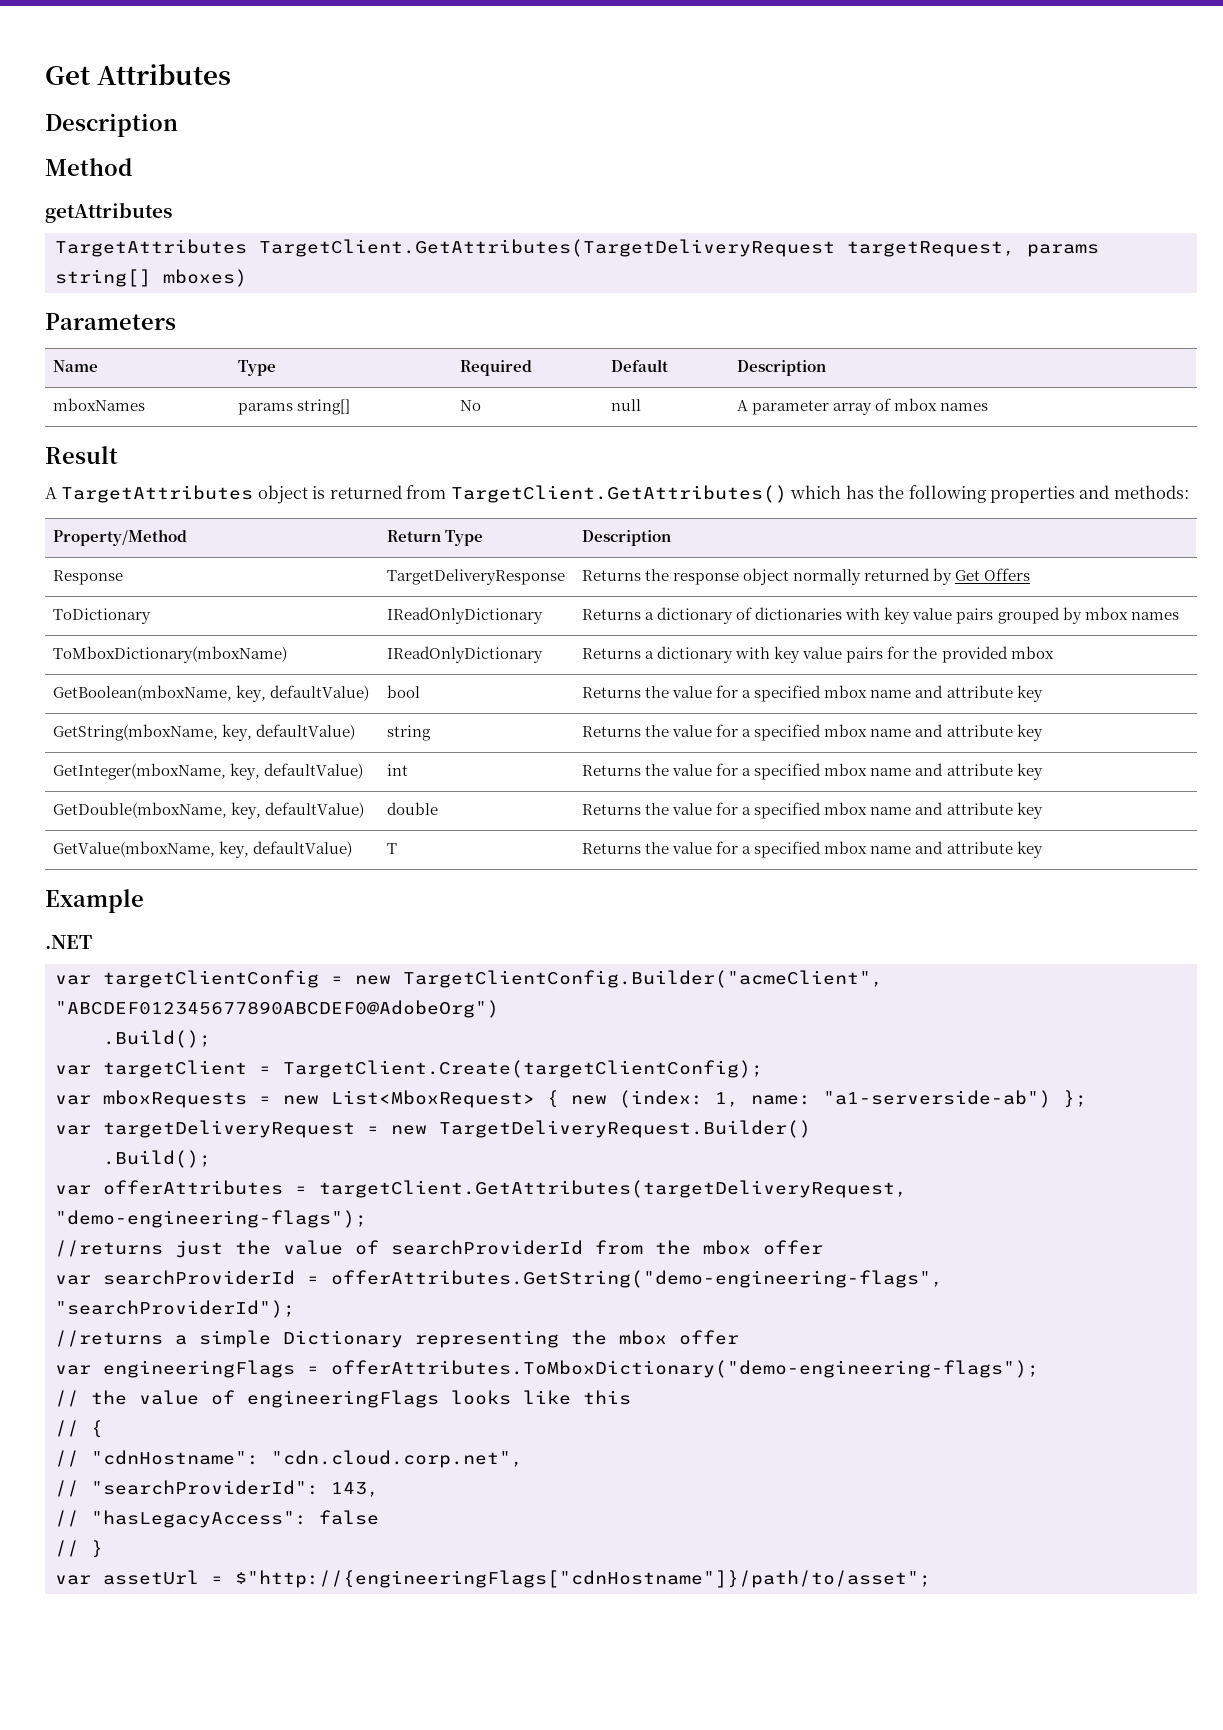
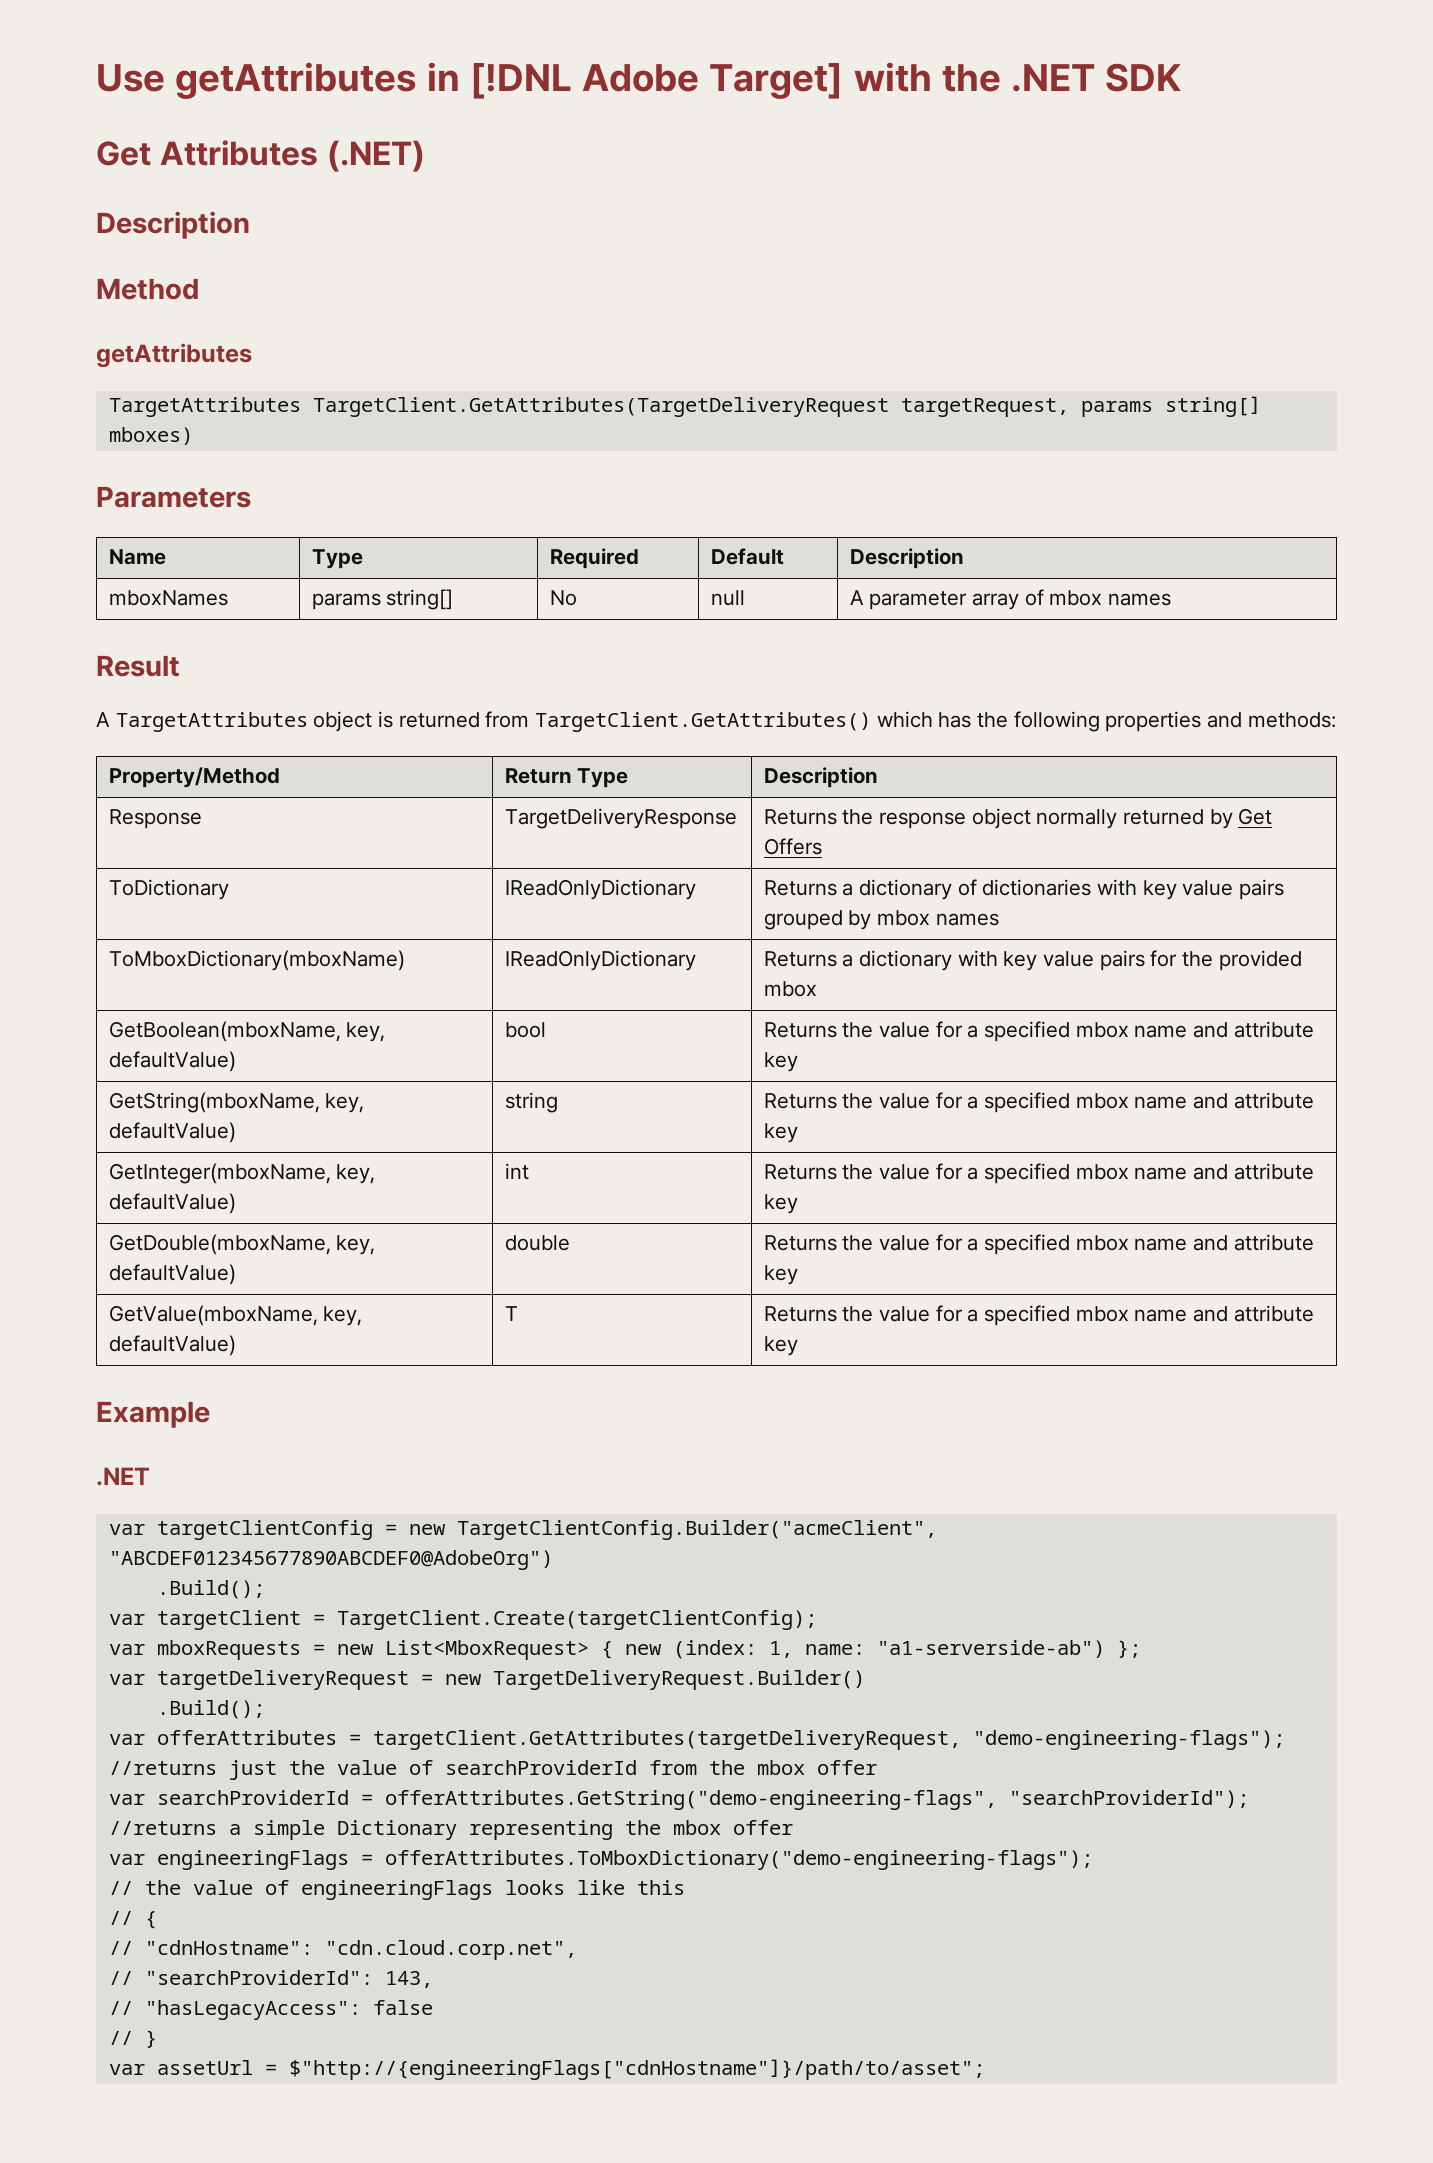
+ Use getAttributes in [!DNL Adobe Target] with the .NET SDK
- Get Attributes
+ Get Attributes (.NET)

